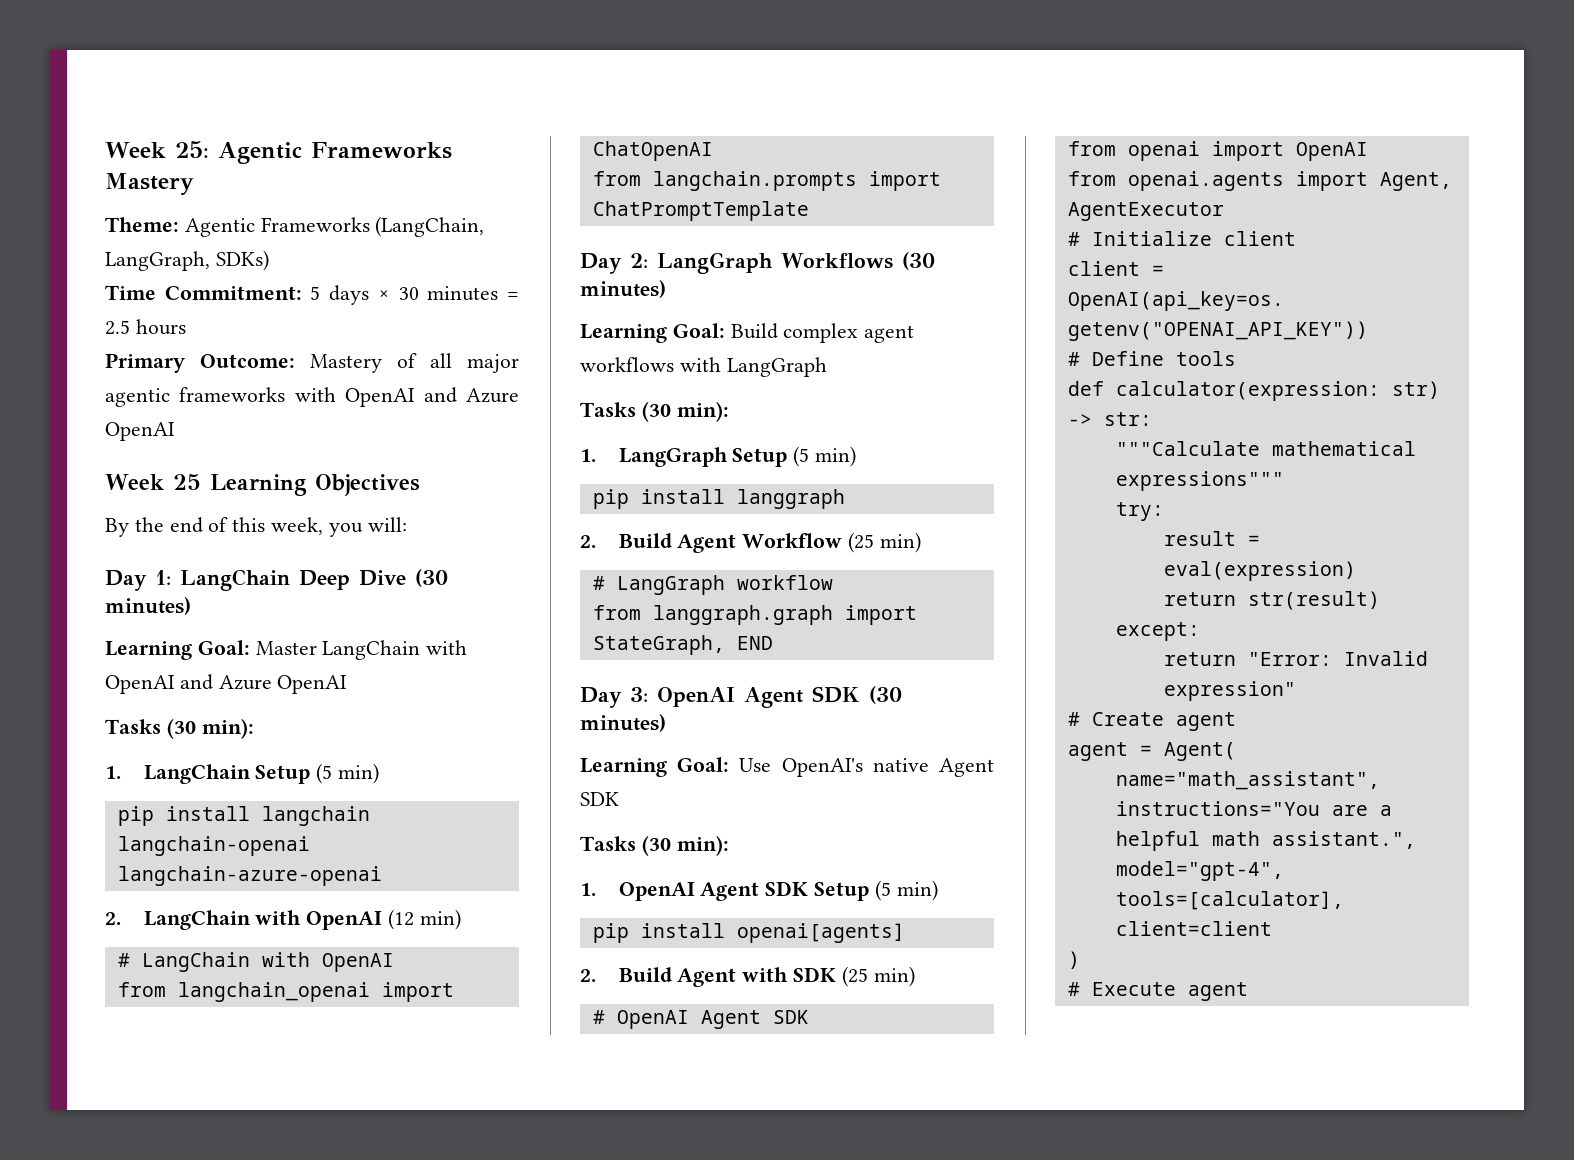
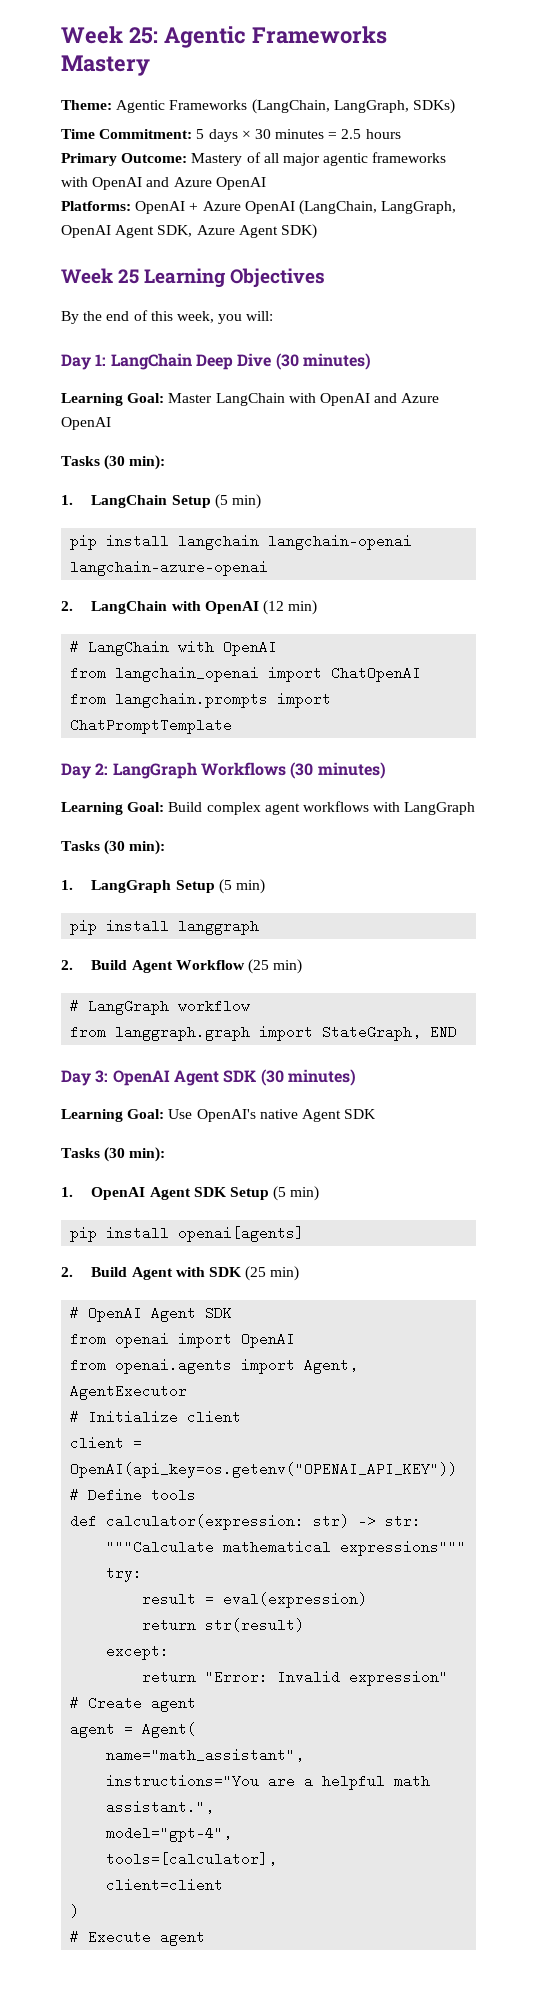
+ Platforms: OpenAI + Azure OpenAI (LangChain, LangGraph, OpenAI Agent SDK, Azure Agent SDK)

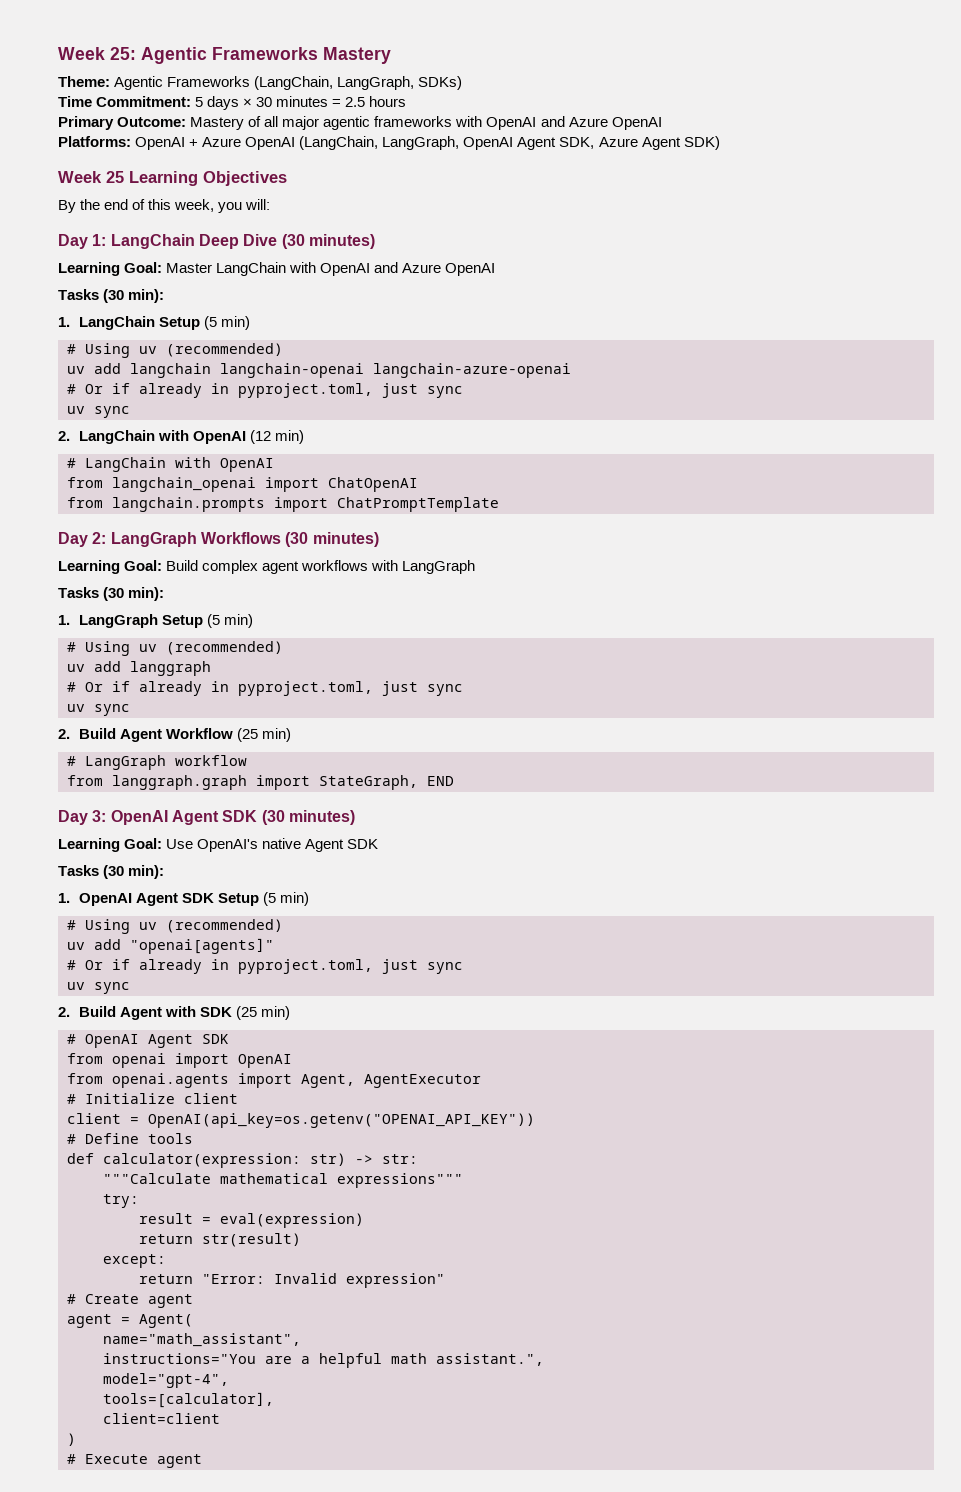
  1. LangChain Setup (5 min)
- pip install langchain langchain-openai langchain-azure-openai
+ # Using uv (recommended)
+ uv add langchain langchain-openai langchain-azure-openai
+ # Or if already in pyproject.toml, just sync
+ uv sync
  1. LangGraph Setup (5 min)
- pip install langgraph
+ # Using uv (recommended)
+ uv add langgraph
+ # Or if already in pyproject.toml, just sync
+ uv sync
  1. OpenAI Agent SDK Setup (5 min)
- pip install openai[agents]
+ # Using uv (recommended)
+ uv add "openai[agents]"
+ # Or if already in pyproject.toml, just sync
+ uv sync

